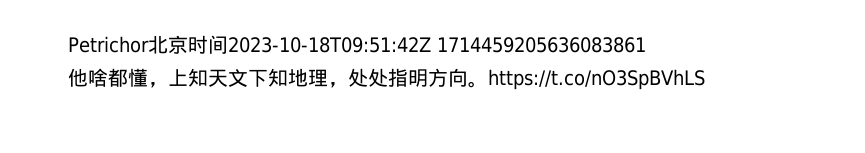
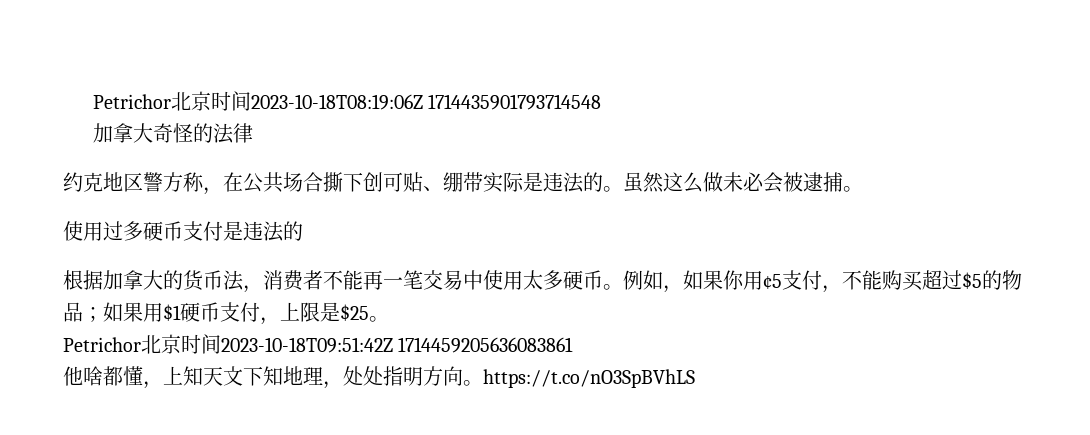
+ Petrichor北京时间2023-10-18T08:19:06Z 1714435901793714548
+ 加拿大奇怪的法律
+ 约克地区警方称，在公共场合撕下创可贴、绷带实际是违法的。虽然这么做未必会被逮捕。
+ 使用过多硬币支付是违法的
+ 根据加拿大的货币法，消费者不能再一笔交易中使用太多硬币。例如，如果你用¢5支付，不能购买超过$5的物品；如果用$1硬币支付，上限是$25。

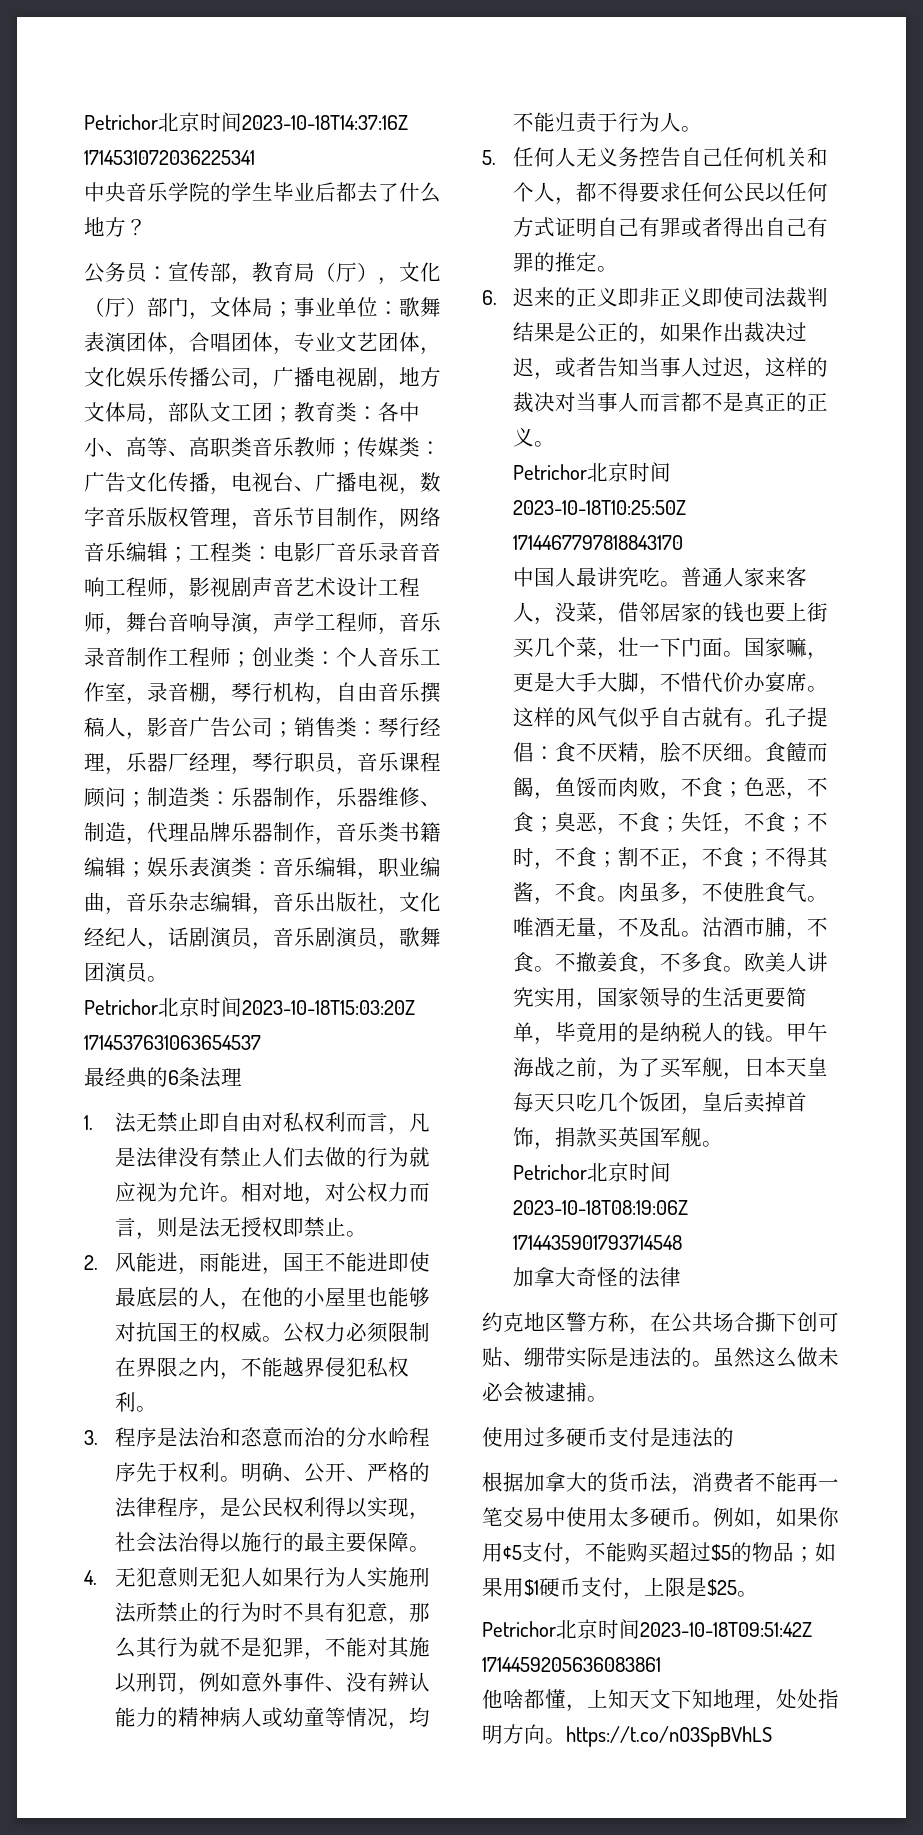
+ Petrichor北京时间2023-10-18T14:37:16Z 1714531072036225341
+ 中央音乐学院的学生毕业后都去了什么地方？
+ 公务员：宣传部，教育局（厅），文化（厅）部门，文体局；事业单位：歌舞表演团体，合唱团体，专业文艺团体，文化娱乐传播公司，广播电视剧，地方文体局，部队文工团；教育类：各中小、高等、高职类音乐教师；传媒类：广告文化传播，电视台、广播电视，数字音乐版权管理，音乐节目制作，网络音乐编辑；工程类：电影厂音乐录音音响工程师，影视剧声音艺术设计工程师，舞台音响导演，声学工程师，音乐录音制作工程师；创业类：个人音乐工作室，录音棚，琴行机构，自由音乐撰稿人，影音广告公司；销售类：琴行经理，乐器厂经理，琴行职员，音乐课程顾问；制造类：乐器制作，乐器维修、制造，代理品牌乐器制作，音乐类书籍编辑；娱乐表演类：音乐编辑，职业编曲，音乐杂志编辑，音乐出版社，文化经纪人，话剧演员，音乐剧演员，歌舞团演员。
+ Petrichor北京时间2023-10-18T15:03:20Z 1714537631063654537
+ 最经典的6条法理
+ 1.法无禁止即自由对私权利而言，凡是法律没有禁止人们去做的行为就应视为允许。相对地，对公权力而言，则是法无授权即禁止。
+ 2.风能进，雨能进，国王不能进即使最底层的人，在他的小屋里也能够对抗国王的权威。公权力必须限制在界限之内，不能越界侵犯私权利。
+ 3.程序是法治和恣意而治的分水岭程序先于权利。明确、公开、严格的法律程序，是公民权利得以实现，社会法治得以施行的最主要保障。
+ 4.无犯意则无犯人如果行为人实施刑法所禁止的行为时不具有犯意，那么其行为就不是犯罪，不能对其施以刑罚，例如意外事件、没有辨认能力的精神病人或幼童等情况，均不能归责于行为人。
+ 5.任何人无义务控告自己任何机关和个人，都不得要求任何公民以任何方式证明自己有罪或者得出自己有罪的推定。
+ 6.迟来的正义即非正义即使司法裁判结果是公正的，如果作出裁决过迟，或者告知当事人过迟，这样的裁决对当事人而言都不是真正的正义。
+ Petrichor北京时间2023-10-18T10:25:50Z 1714467797818843170
+ 中国人最讲究吃。普通人家来客人，没菜，借邻居家的钱也要上街买几个菜，壮一下门面。国家嘛，更是大手大脚，不惜代价办宴席。这样的风气似乎自古就有。孔子提倡：食不厌精，脍不厌细。食饐而餲，鱼馁而肉败，不食；色恶，不食；臭恶，不食；失饪，不食；不时，不食；割不正，不食；不得其酱，不食。肉虽多，不使胜食气。唯酒无量，不及乱。沽酒市脯，不食。不撤姜食，不多食。欧美人讲究实用，国家领导的生活更要简单，毕竟用的是纳税人的钱。甲午海战之前，为了买军舰，日本天皇每天只吃几个饭团，皇后卖掉首饰，捐款买英国军舰。

